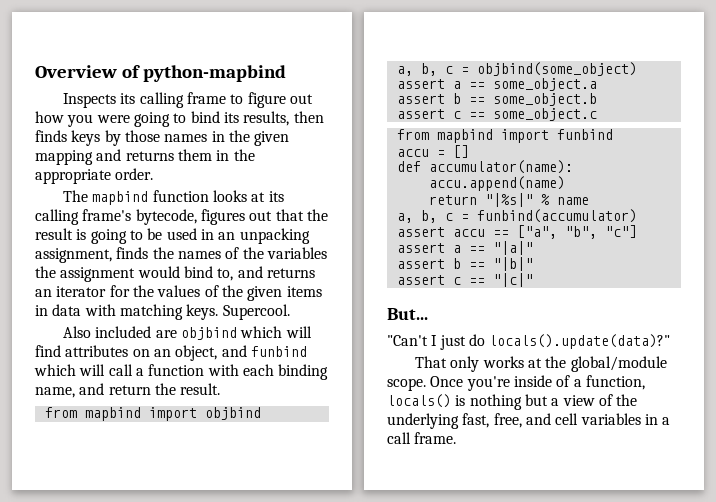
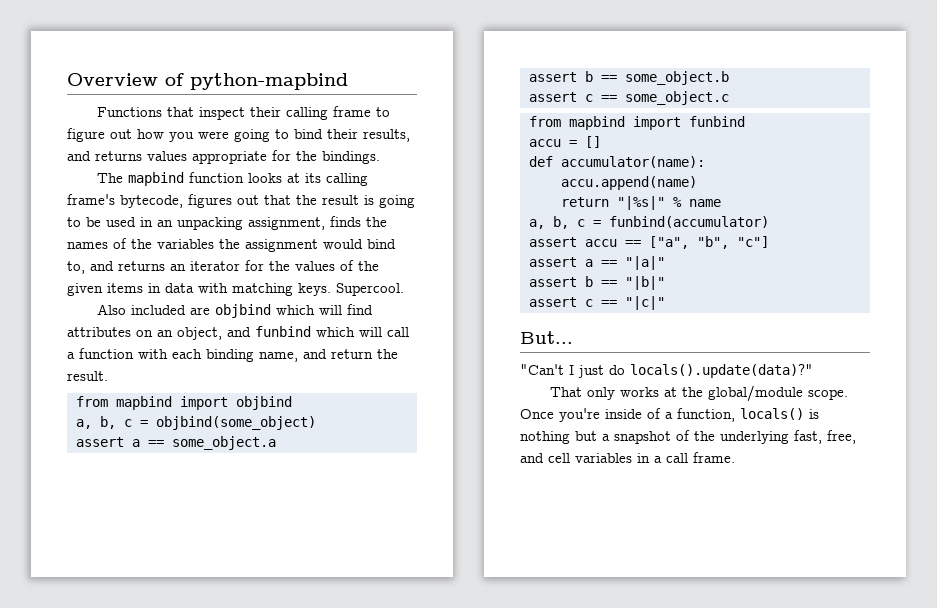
- Inspects its calling frame to figure out how you were going to bind its results, then finds keys by those names in the given mapping and returns them in the appropriate order.
+ Functions that inspect their calling frame to figure out how you were going to bind their results, and returns values appropriate for the bindings.
- Once you're inside of a function, locals() is nothing but a view of the underlying fast, free, and cell variables in a call frame.
+ Once you're inside of a function, locals() is nothing but a snapshot of the underlying fast, free, and cell variables in a call frame.

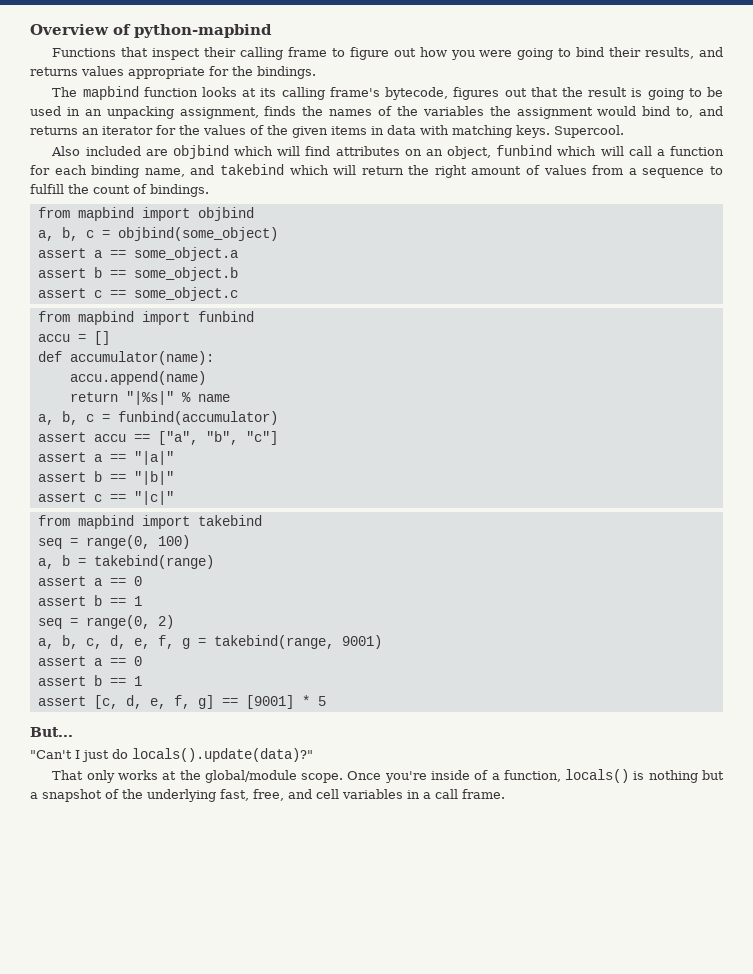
- Also included are objbind which will find attributes on an object, and funbind which will call a function with each binding name, and return the result.
+ Also included are objbind which will find attributes on an object, funbind which will call a function for each binding name, and takebind which will return the right amount of values from a sequence to fulfill the count of bindings.
+ from mapbind import takebind
+ seq = range(0, 100)
+ a, b = takebind(range)
+ assert a == 0
+ assert b == 1
+ seq = range(0, 2)
+ a, b, c, d, e, f, g = takebind(range, 9001)
+ assert a == 0
+ assert b == 1
+ assert [c, d, e, f, g] == [9001] * 5

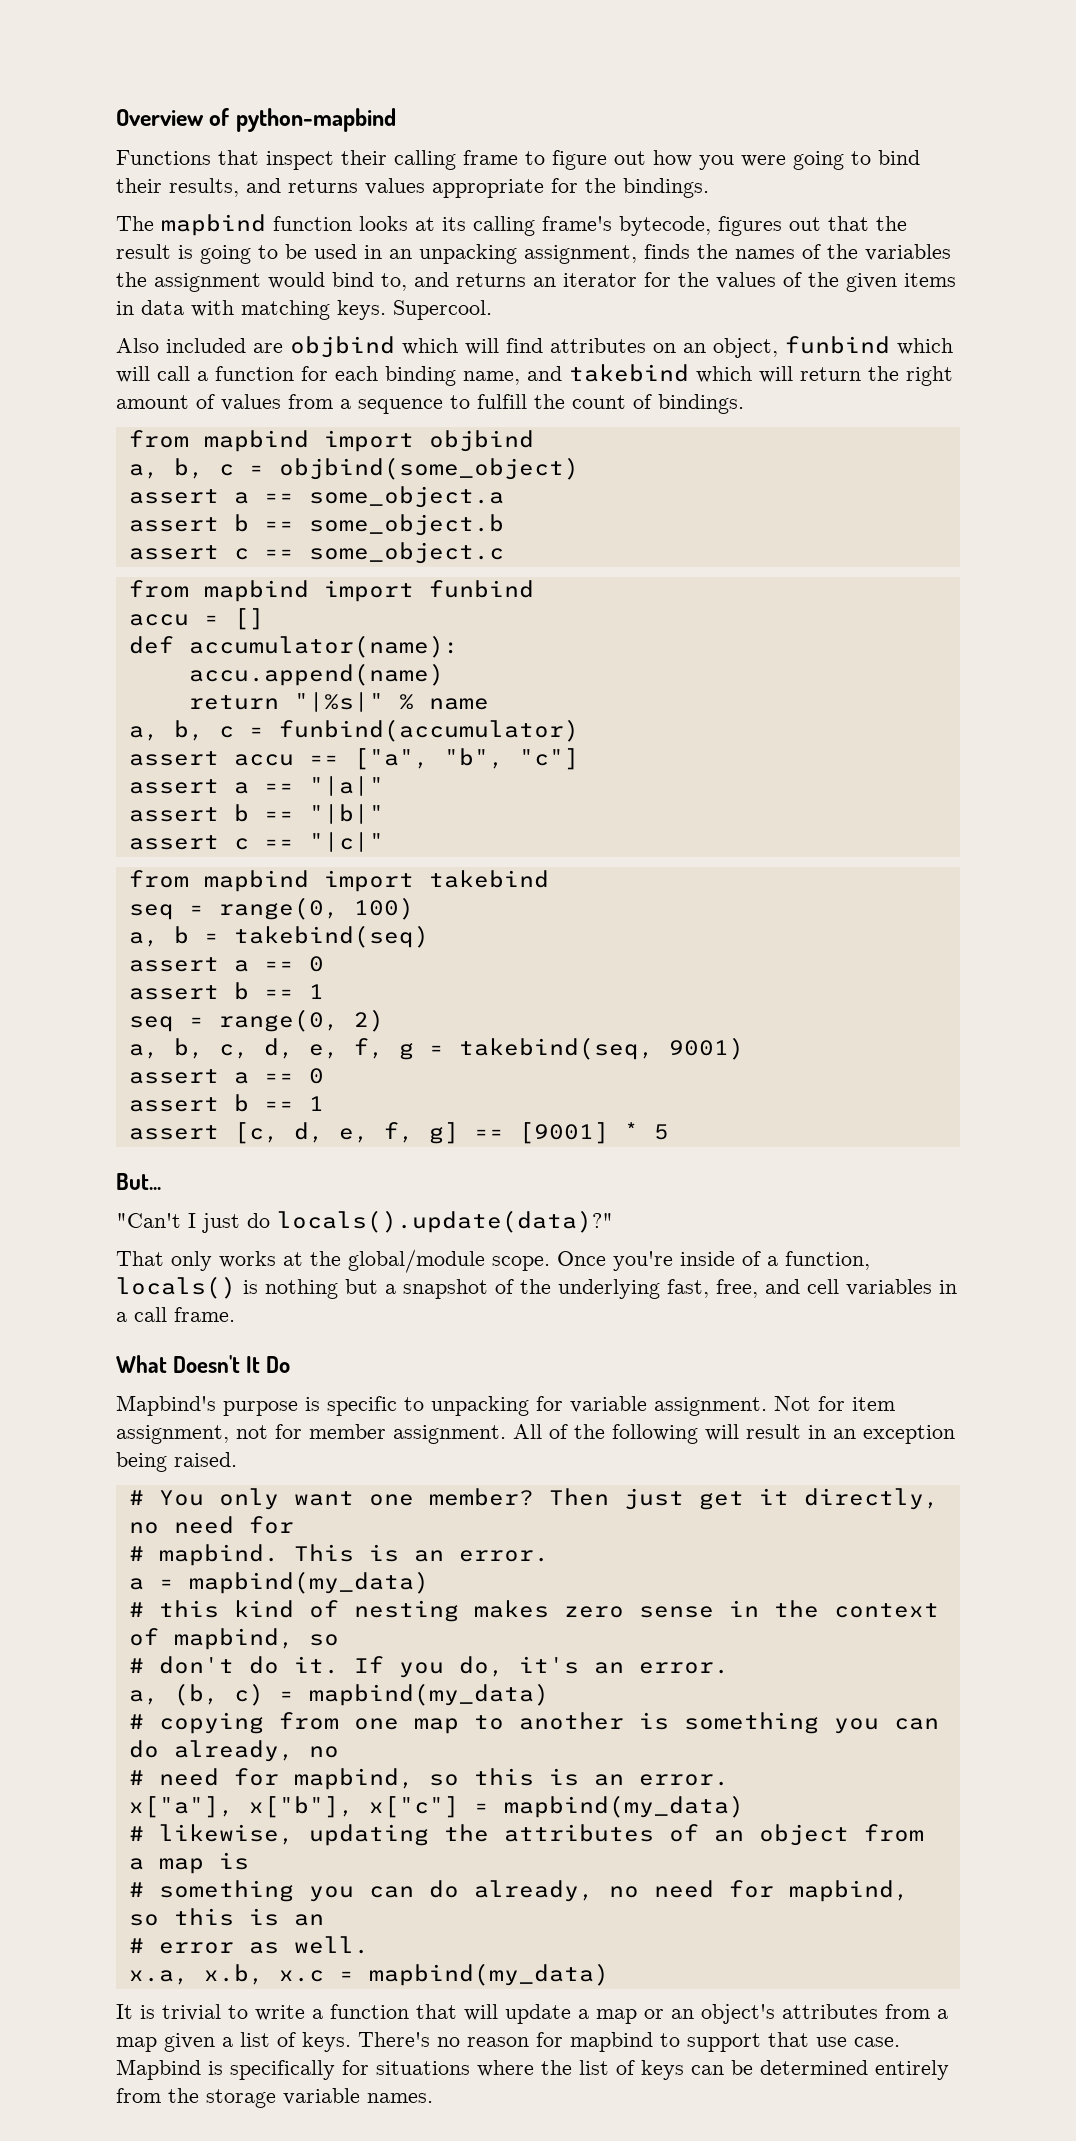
- a, b = takebind(range)
+ a, b = takebind(seq)
- a, b, c, d, e, f, g = takebind(range, 9001)
+ a, b, c, d, e, f, g = takebind(seq, 9001)
+ What Doesn't It Do
+ Mapbind's purpose is specific to unpacking for variable assignment. Not for item assignment, not for member assignment. All of the following will result in an exception being raised.
+ # You only want one member? Then just get it directly, no need for
+ # mapbind. This is an error.
+ a = mapbind(my_data)
+ # this kind of nesting makes zero sense in the context of mapbind, so
+ # don't do it. If you do, it's an error.
+ a, (b, c) = mapbind(my_data)
+ # copying from one map to another is something you can do already, no
+ # need for mapbind, so this is an error.
+ x["a"], x["b"], x["c"] = mapbind(my_data)
+ # likewise, updating the attributes of an object from a map is
+ # something you can do already, no need for mapbind, so this is an
+ # error as well.
+ x.a, x.b, x.c = mapbind(my_data)
+ It is trivial to write a function that will update a map or an object's attributes from a map given a list of keys. There's no reason for mapbind to support that use case. Mapbind is specifically for situations where the list of keys can be determined entirely from the storage variable names.

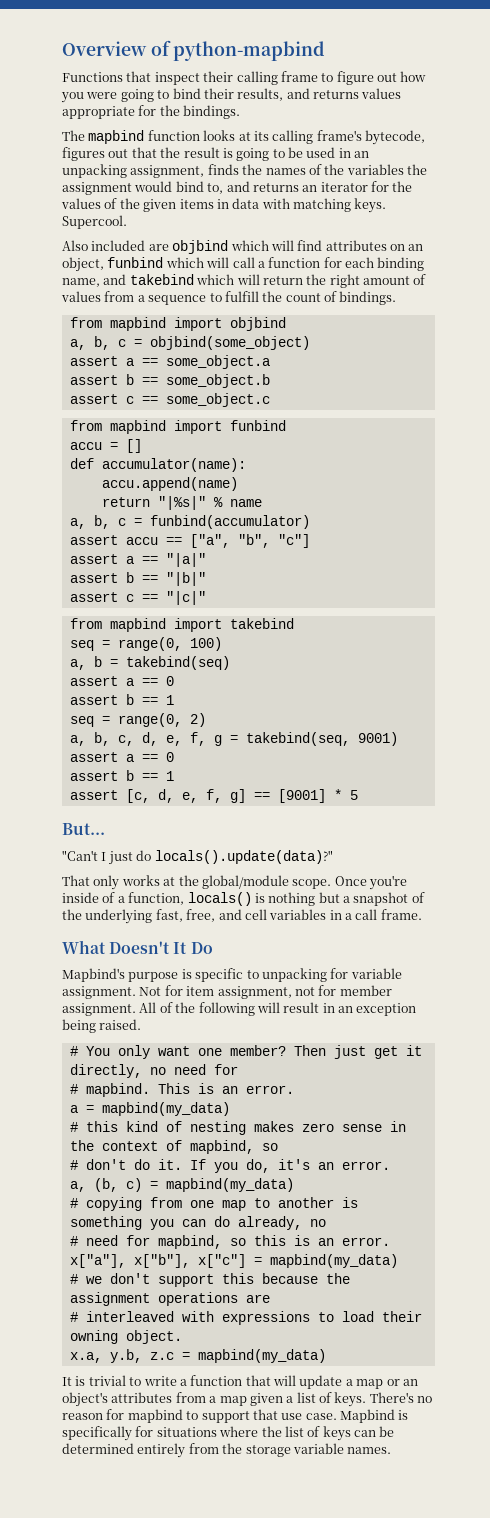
- # likewise, updating the attributes of an object from a map is
- # something you can do already, no need for mapbind, so this is an
- # error as well.
+ # we don't support this because the assignment operations are
+ # interleaved with expressions to load their owning object.
- x.a, x.b, x.c = mapbind(my_data)
+ x.a, y.b, z.c = mapbind(my_data)

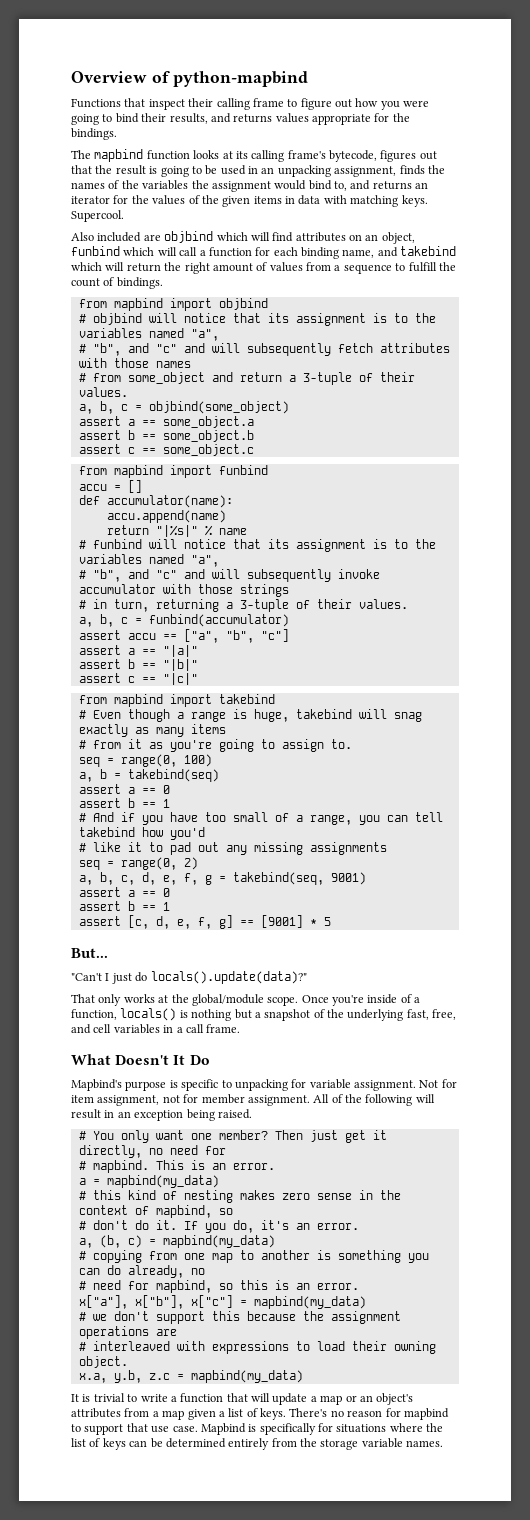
+ # objbind will notice that its assignment is to the variables named "a",
+ # "b", and "c" and will subsequently fetch attributes with those names
+ # from some_object and return a 3-tuple of their values.
+ # funbind will notice that its assignment is to the variables named "a",
+ # "b", and "c" and will subsequently invoke accumulator with those strings
+ # in turn, returning a 3-tuple of their values.
+ # Even though a range is huge, takebind will snag exactly as many items
+ # from it as you're going to assign to.
+ # And if you have too small of a range, you can tell takebind how you'd
+ # like it to pad out any missing assignments

